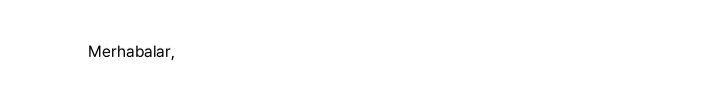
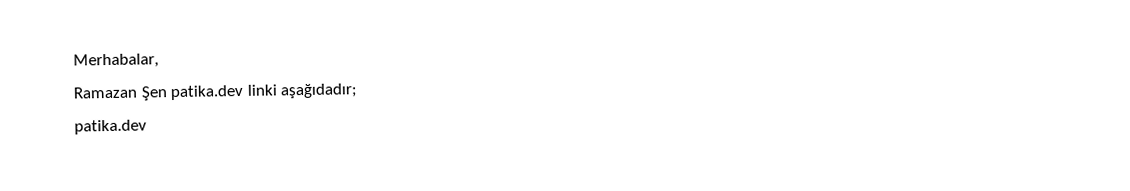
+ Ramazan Şen patika.dev linki aşağıdadır;
+ patika.dev

